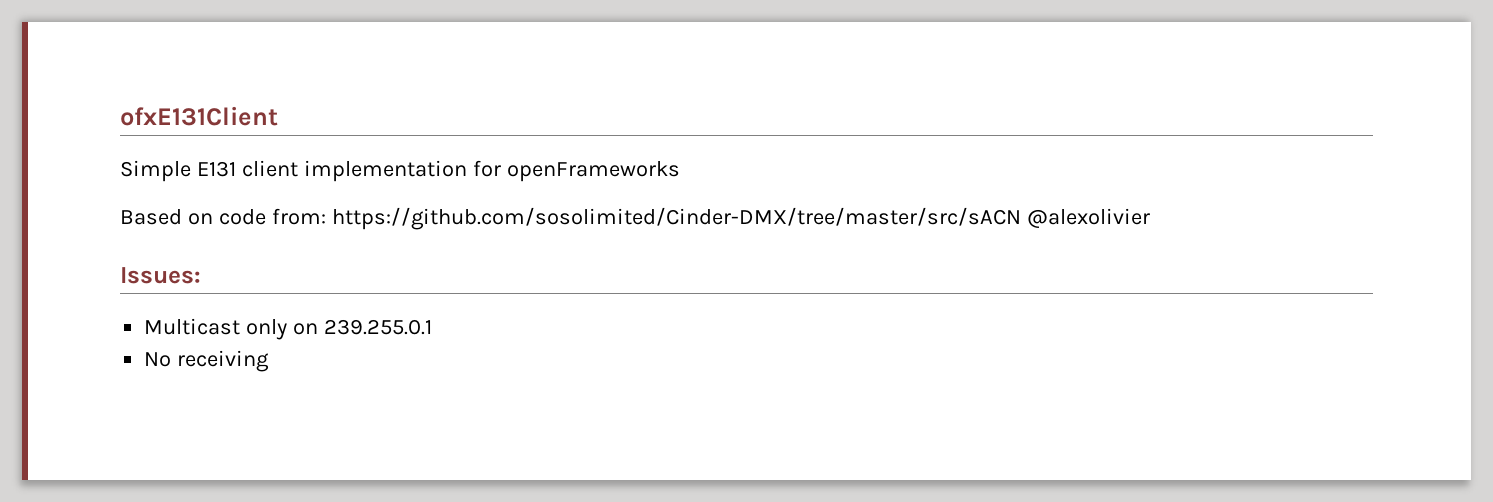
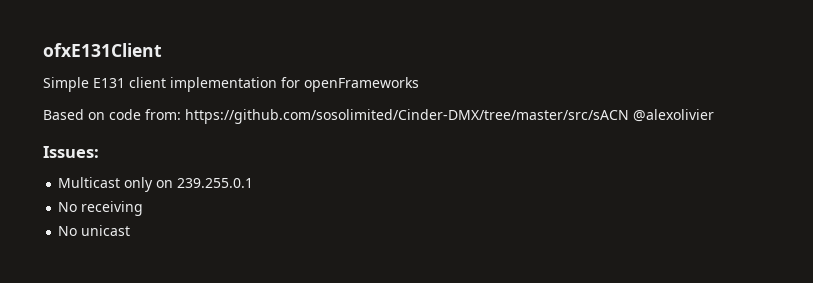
+ No unicast

